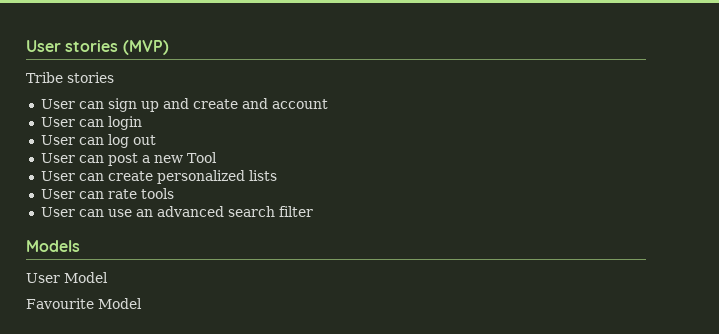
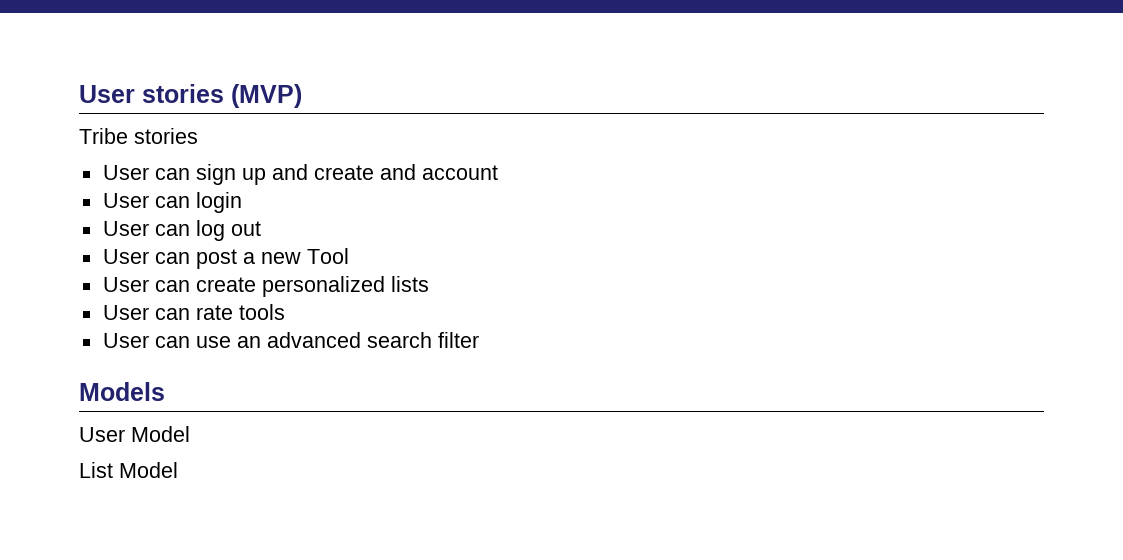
- Favourite Model
+ List Model

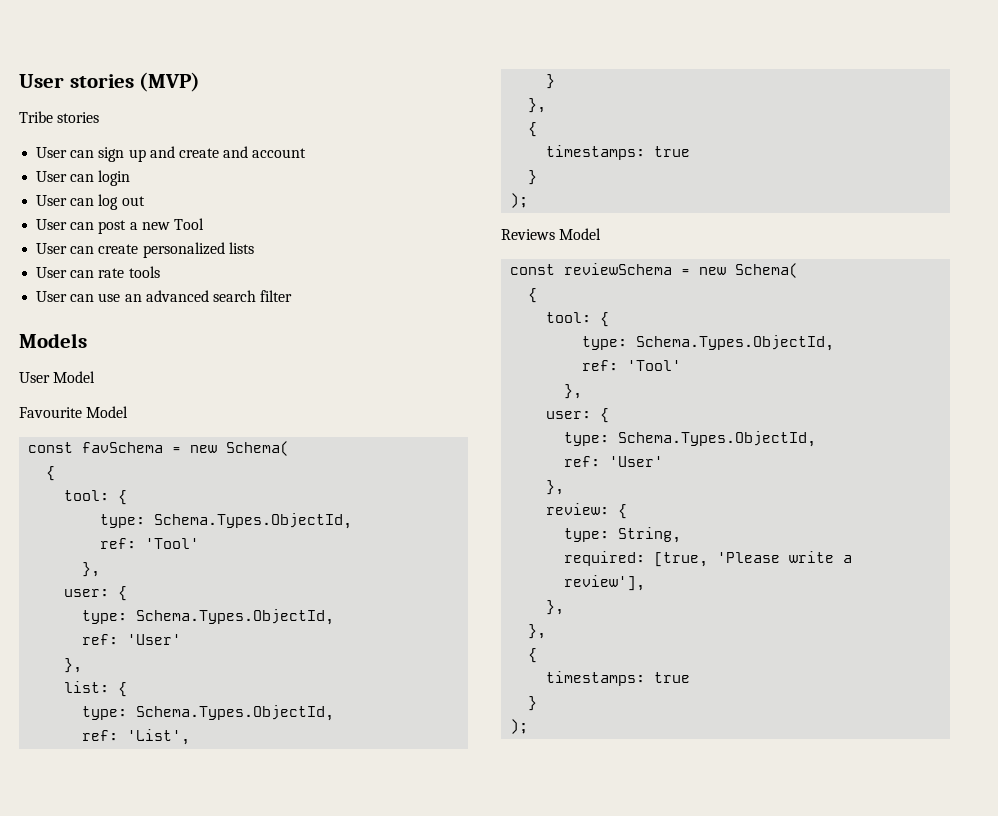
- List Model
+ Favourite Model
+ const favSchema = new Schema(
+ {
+ tool: {
+ type: Schema.Types.ObjectId,
+ ref: 'Tool'
+ },
+ user: {
+ type: Schema.Types.ObjectId,
+ ref: 'User'
+ },
+ list: {
+ type: Schema.Types.ObjectId,
+ ref: 'List',
+ }
+ },
+ {
+ timestamps: true
+ }
+ );
+ Reviews Model
+ const reviewSchema = new Schema(
+ {
+ tool: {
+ type: Schema.Types.ObjectId,
+ ref: 'Tool'
+ },
+ user: {
+ type: Schema.Types.ObjectId,
+ ref: 'User'
+ },
+ review: {
+ type: String,
+ required: [true, 'Please write a review'],
+ },
+ },
+ {
+ timestamps: true
+ }
+ );

